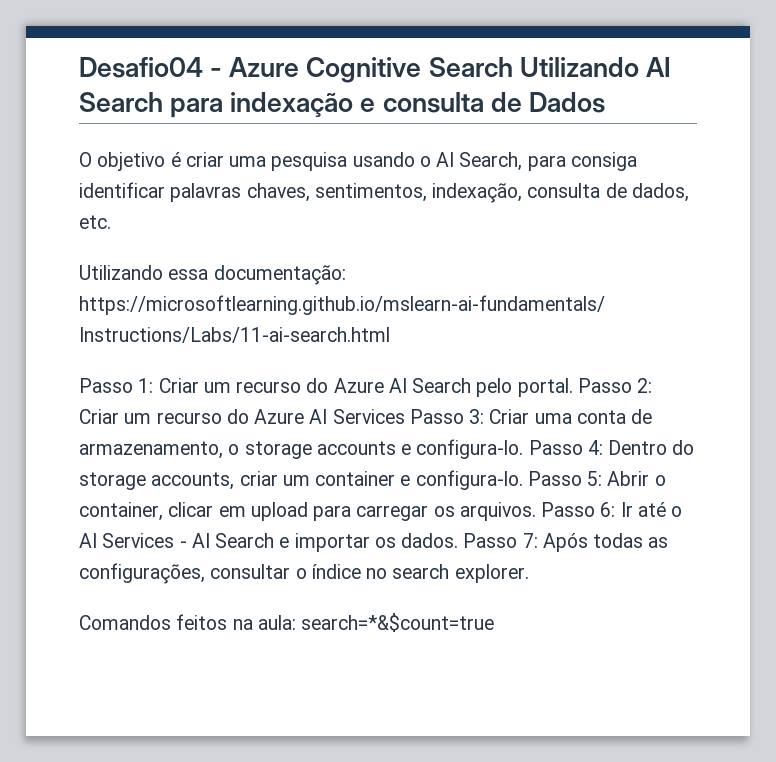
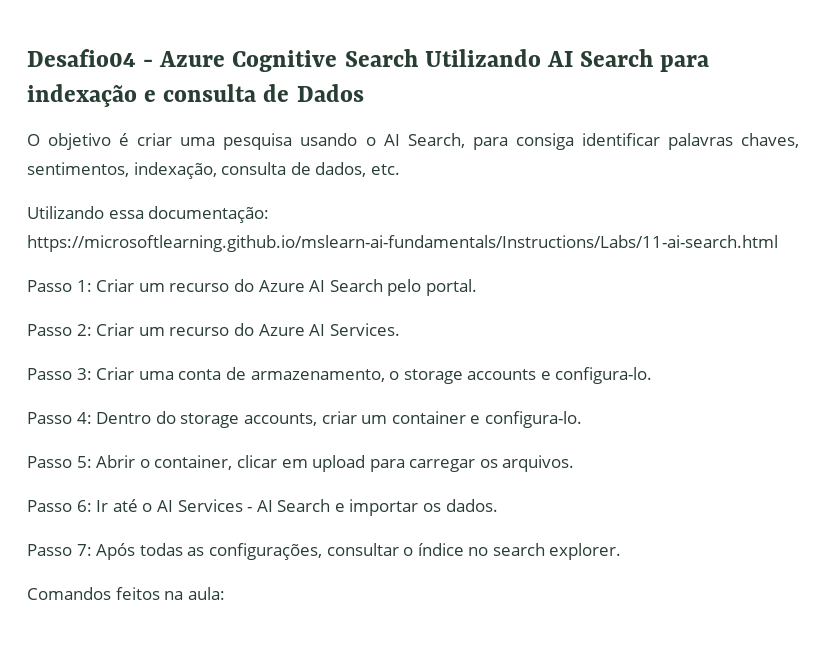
- Criar um recurso do Azure AI Search pelo portal. Passo 2:
+ Criar um recurso do Azure AI Search pelo portal.
+ Passo 2:
- Criar um recurso do Azure AI Services Passo 3:
+ Criar um recurso do Azure AI Services.
+ Passo 3:
- Criar uma conta de armazenamento, o storage accounts e configura-lo. Passo 4:
+ Criar uma conta de armazenamento, o storage accounts e configura-lo.
+ Passo 4:
- Dentro do storage accounts, criar um container e configura-lo. Passo 5:
+ Dentro do storage accounts, criar um container e configura-lo.
+ Passo 5:
- Abrir o container, clicar em upload para carregar os arquivos. Passo 6:
+ Abrir o container, clicar em upload para carregar os arquivos.
+ Passo 6:
- Ir até o AI Services - AI Search e importar os dados. Passo 7:
+ Ir até o AI Services - AI Search e importar os dados.
+ Passo 7:
- Comandos feitos na aula: search=*&$count=true
+ Comandos feitos na aula:

